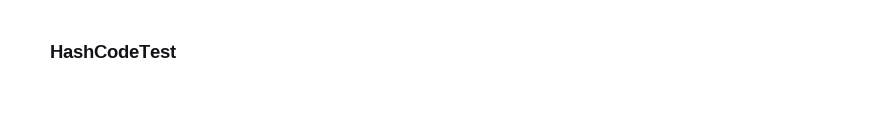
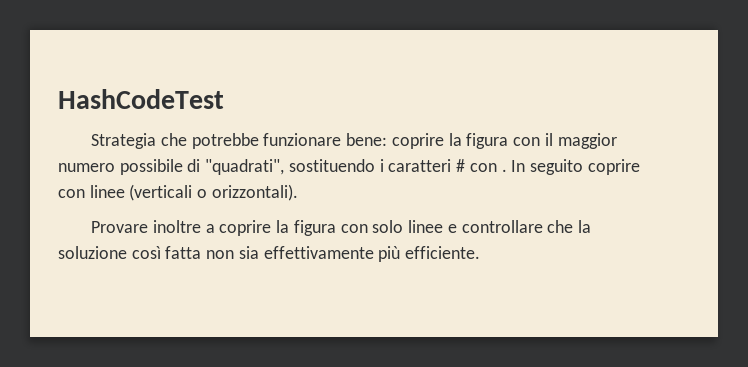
+ Strategia che potrebbe funzionare bene: coprire la figura con il maggior numero possibile di "quadrati", sostituendo i caratteri # con . In seguito coprire con linee (verticali o orizzontali).
+ Provare inoltre a coprire la figura con solo linee e controllare che la soluzione così fatta non sia effettivamente più efficiente.

